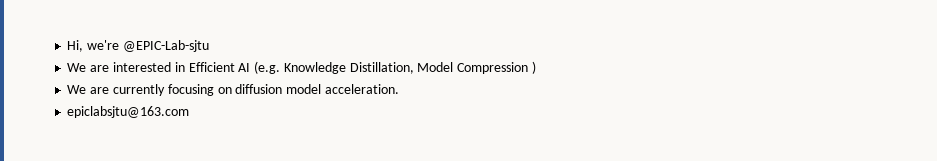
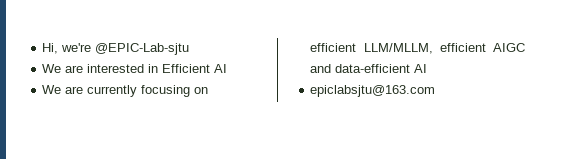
- We are interested in Efficient AI (e.g. Knowledge Distillation, Model Compression )
+ We are interested in Efficient AI
- We are currently focusing on diffusion model acceleration.
+ We are currently focusing on efficient LLM/MLLM, efficient AIGC and data-efficient AI

